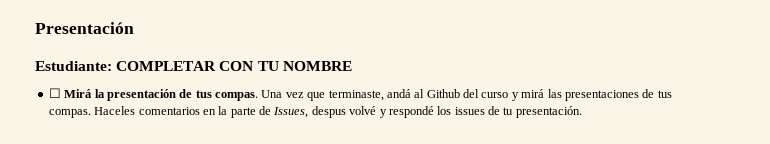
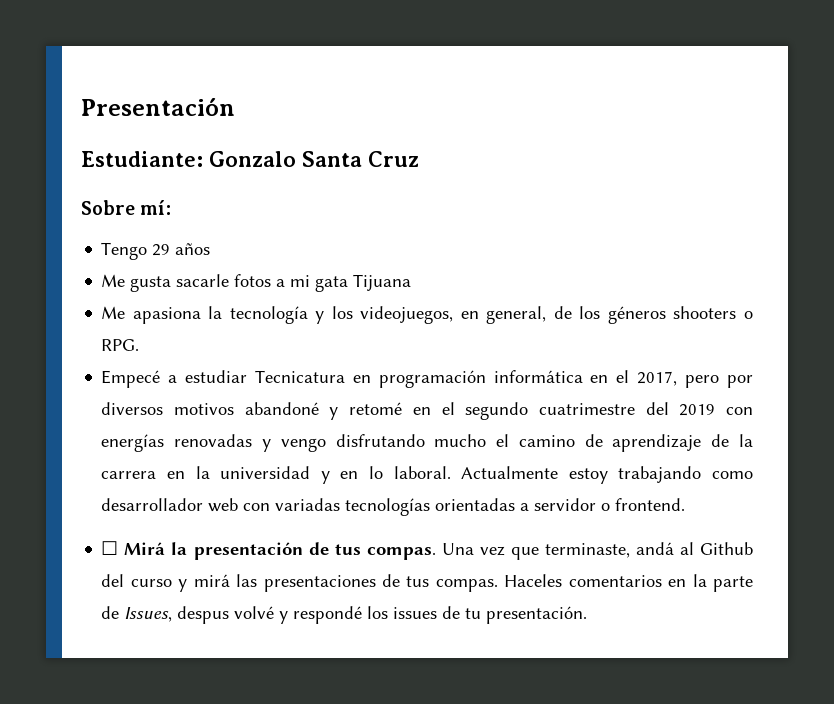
- Estudiante: COMPLETAR CON TU NOMBRE
+ Estudiante: Gonzalo Santa Cruz
+ Sobre mí:
+ Tengo 29 años
+ Me gusta sacarle fotos a mi gata Tijuana
+ Me apasiona la tecnología y los videojuegos, en general, de los géneros shooters o RPG.
+ Empecé a estudiar Tecnicatura en programación informática en el 2017, pero por diversos motivos abandoné y retomé en el segundo cuatrimestre del 2019 con energías renovadas y vengo disfrutando mucho el camino de aprendizaje de la carrera en la universidad y en lo laboral. Actualmente estoy trabajando como desarrollador web con variadas tecnologías orientadas a servidor o frontend.

